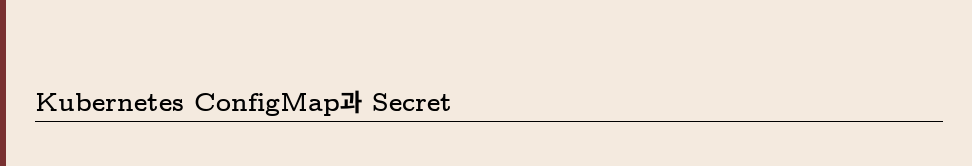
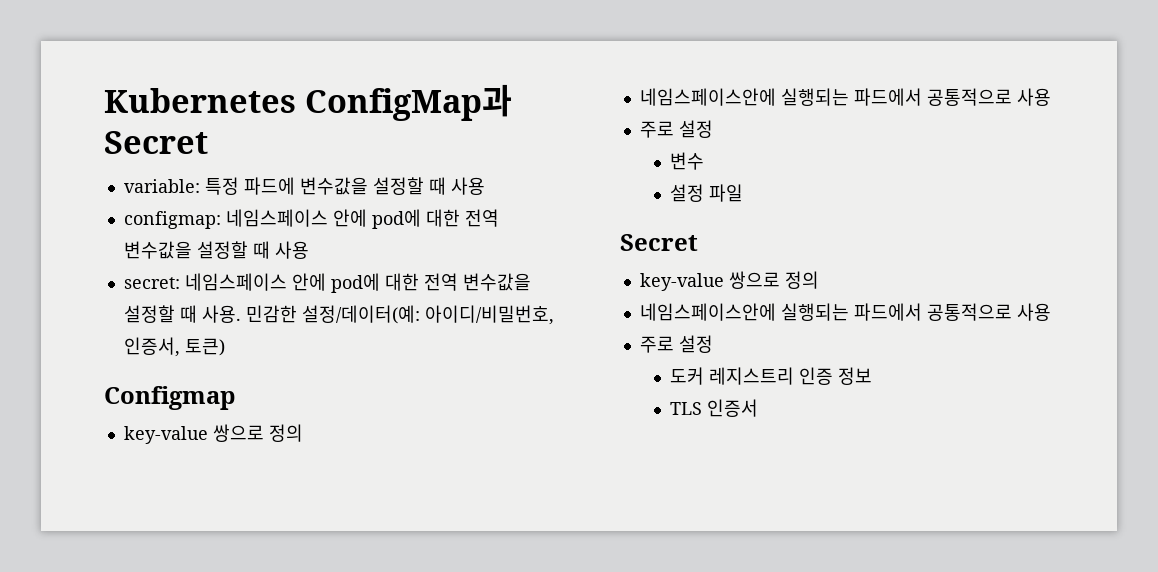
+ variable: 특정 파드에 변수값을 설정할 때 사용
+ configmap: 네임스페이스 안에 pod에 대한 전역 변수값을 설정할 때 사용
+ secret: 네임스페이스 안에 pod에 대한 전역 변수값을 설정할 때 사용. 민감한 설정/데이터(예: 아이디/비밀번호, 인증서, 토큰)
+ Configmap
+ key-value 쌍으로 정의
+ 네임스페이스안에 실행되는 파드에서 공통적으로 사용
+ 주로 설정
+ 변수
+ 설정 파일
+ Secret
+ key-value 쌍으로 정의
+ 네임스페이스안에 실행되는 파드에서 공통적으로 사용
+ 주로 설정
+ 도커 레지스트리 인증 정보
+ TLS 인증서

